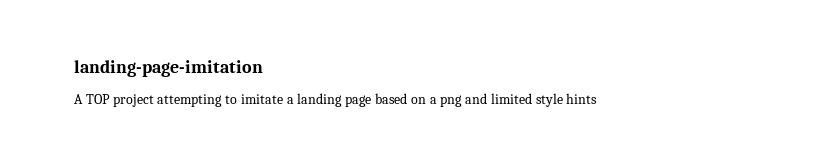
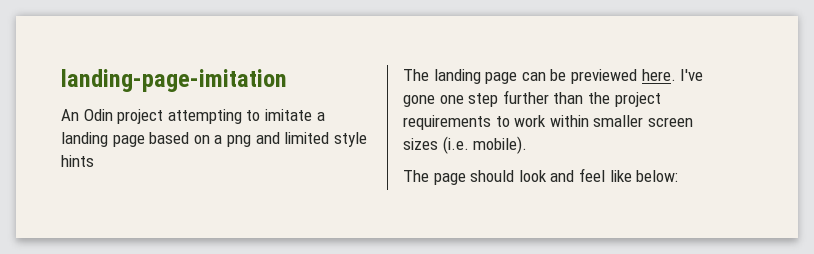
- A TOP project attempting to imitate a landing page based on a png and limited style hints
+ An Odin project attempting to imitate a landing page based on a png and limited style hints
+ The landing page can be previewed here. I've gone one step further than the project requirements to work within smaller screen sizes (i.e. mobile).
+ The page should look and feel like below:

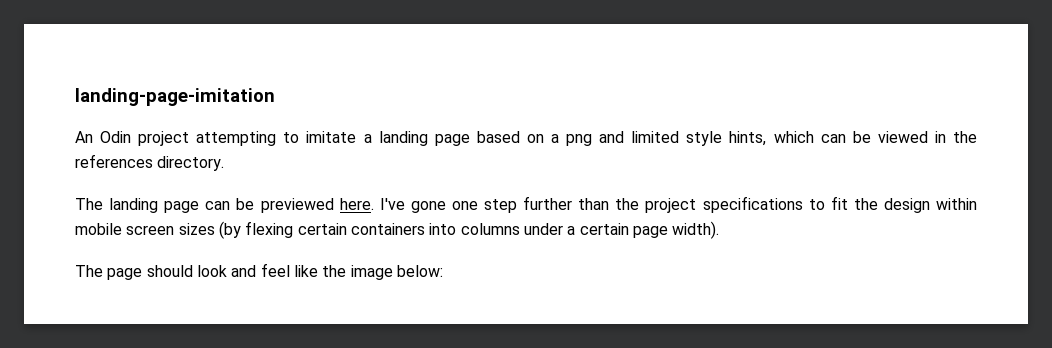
- An Odin project attempting to imitate a landing page based on a png and limited style hints
+ An Odin project attempting to imitate a landing page based on a png and limited style hints, which can be viewed in the references directory.
- I've gone one step further than the project requirements to work within smaller screen sizes (i.e. mobile).
+ I've gone one step further than the project specifications to fit the design within mobile screen sizes (by flexing certain containers into columns under a certain page width).
- The page should look and feel like below:
+ The page should look and feel like the image below:

